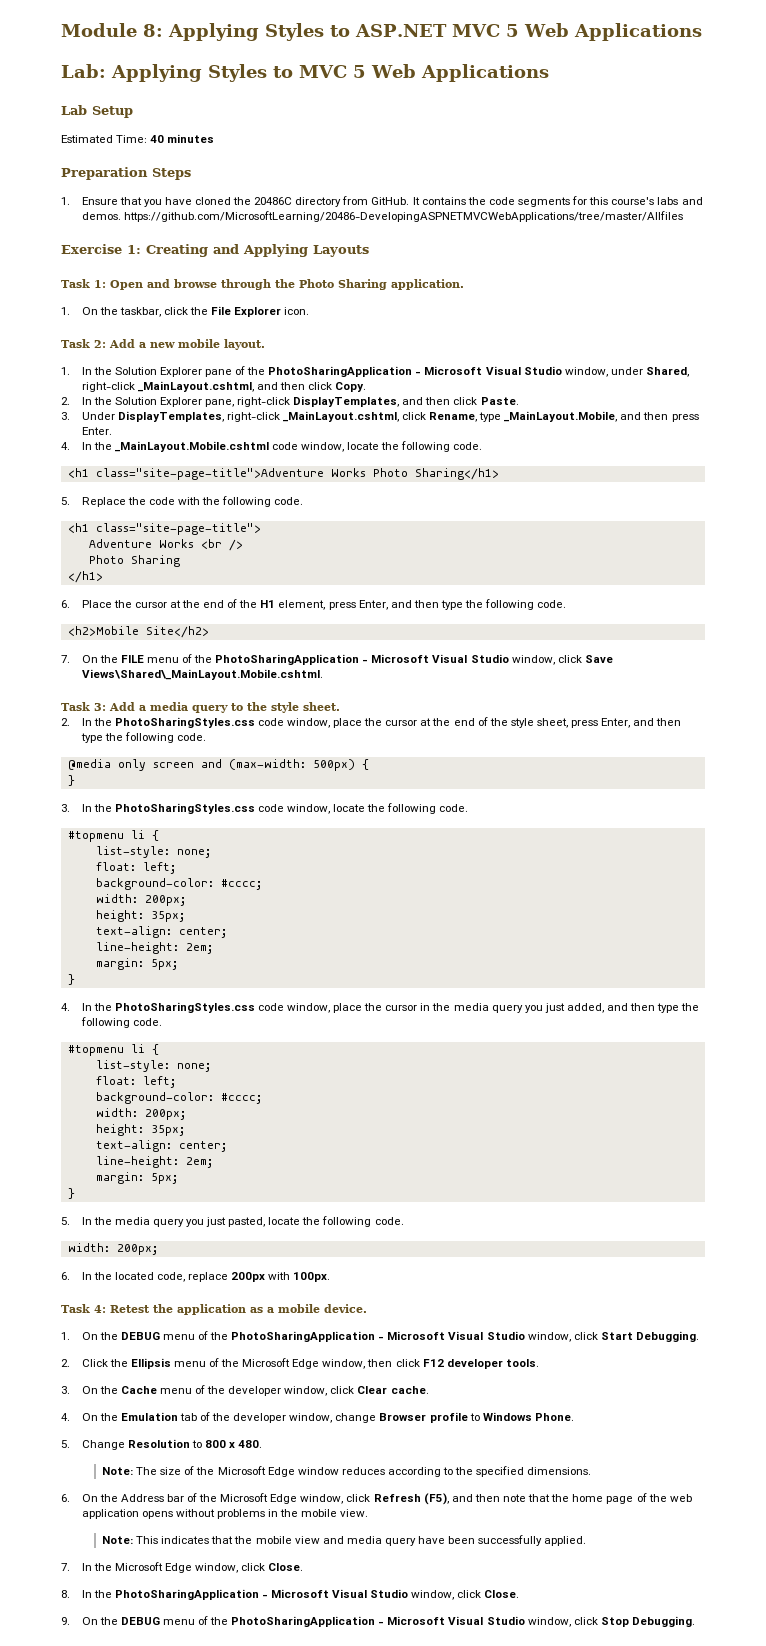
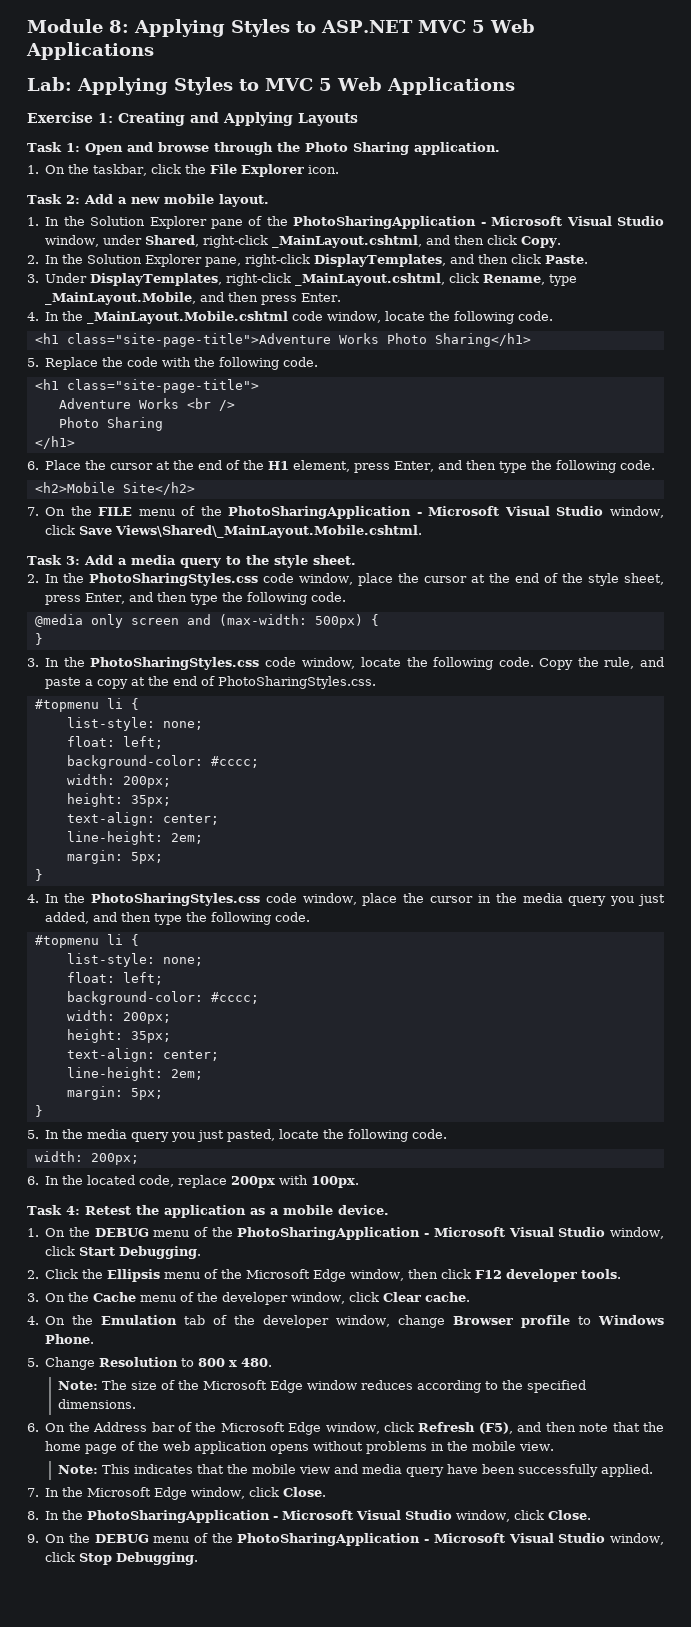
- Lab Setup
- Estimated Time: 40 minutes
- Preparation Steps
- 1. Ensure that you have cloned the 20486C directory from GitHub. It contains the code segments for this course's labs and demos. https://github.com/MicrosoftLearning/20486-DevelopingASPNETMVCWebApplications/tree/master/Allfiles
+ Copy the rule, and paste a copy at the end of PhotoSharingStyles.css.

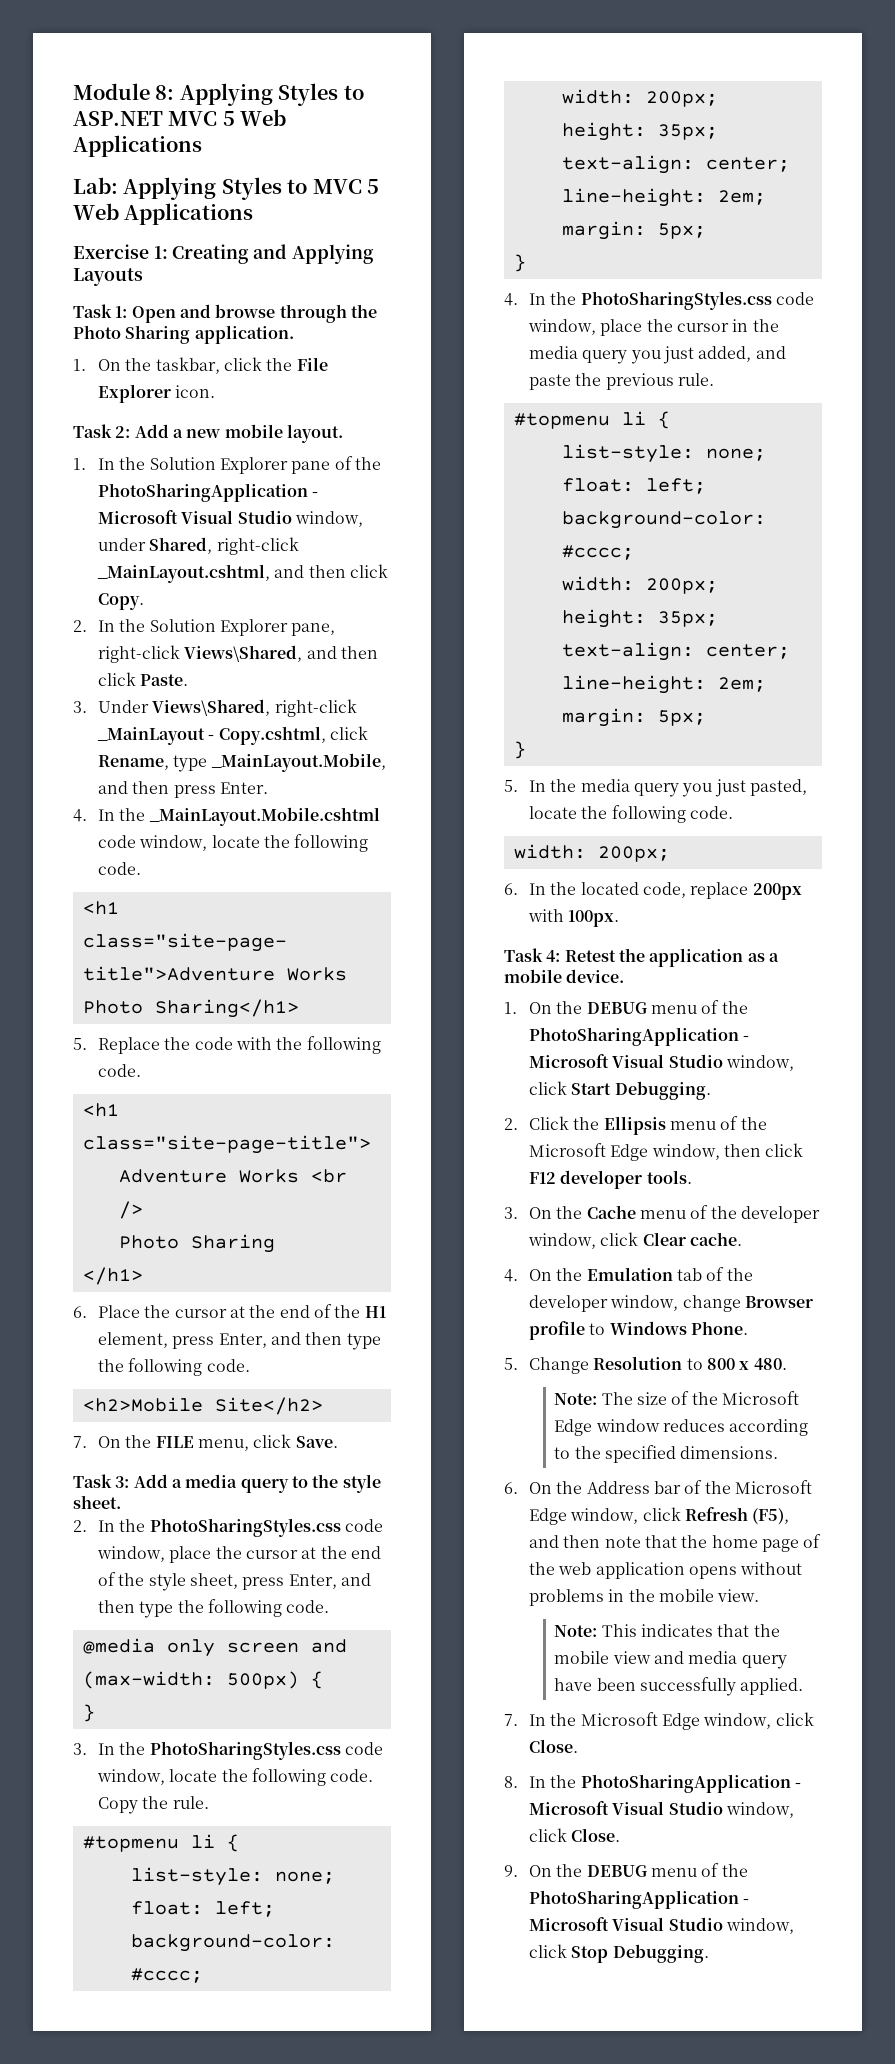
- 2. In the Solution Explorer pane, right-click DisplayTemplates, and then click Paste.
+ 2. In the Solution Explorer pane, right-click Views\Shared, and then click Paste.
- 3. Under DisplayTemplates, right-click _MainLayout.cshtml, click Rename, type _MainLayout.Mobile, and then press Enter.
+ 3. Under Views\Shared, right-click _MainLayout - Copy.cshtml, click Rename, type _MainLayout.Mobile, and then press Enter.
- 7. On the FILE menu of the PhotoSharingApplication - Microsoft Visual Studio window, click Save Views\Shared\_MainLayout.Mobile.cshtml.
+ 7. On the FILE menu, click Save.
- Copy the rule, and paste a copy at the end of PhotoSharingStyles.css.
+ Copy the rule.
- 4. In the PhotoSharingStyles.css code window, place the cursor in the media query you just added, and then type the following code.
+ 4. In the PhotoSharingStyles.css code window, place the cursor in the media query you just added, and paste the previous rule.

